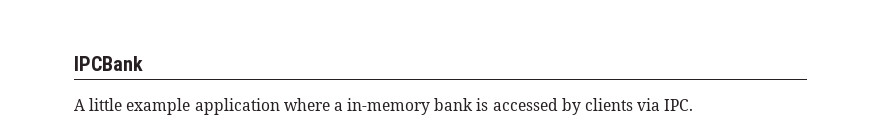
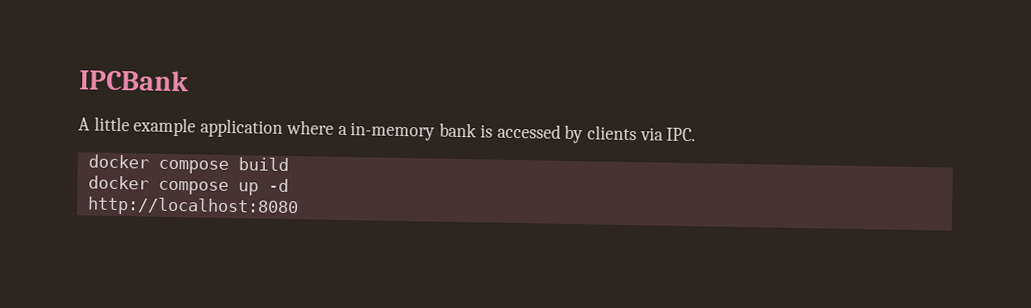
+ docker compose build
+ docker compose up -d
+ http://localhost:8080

